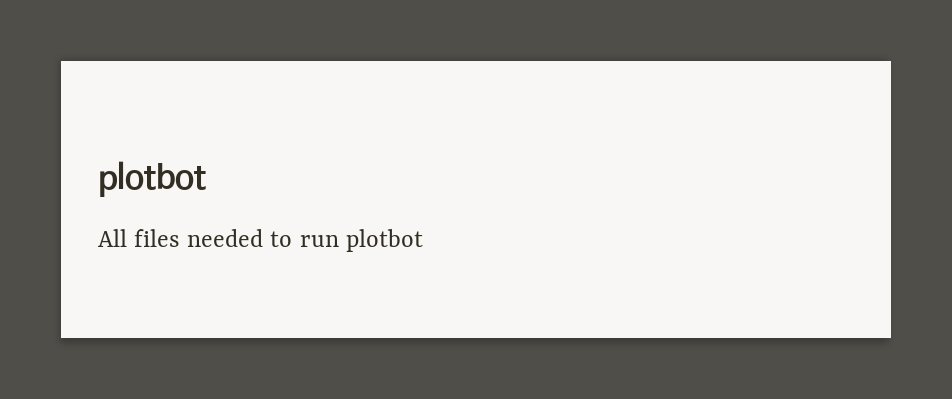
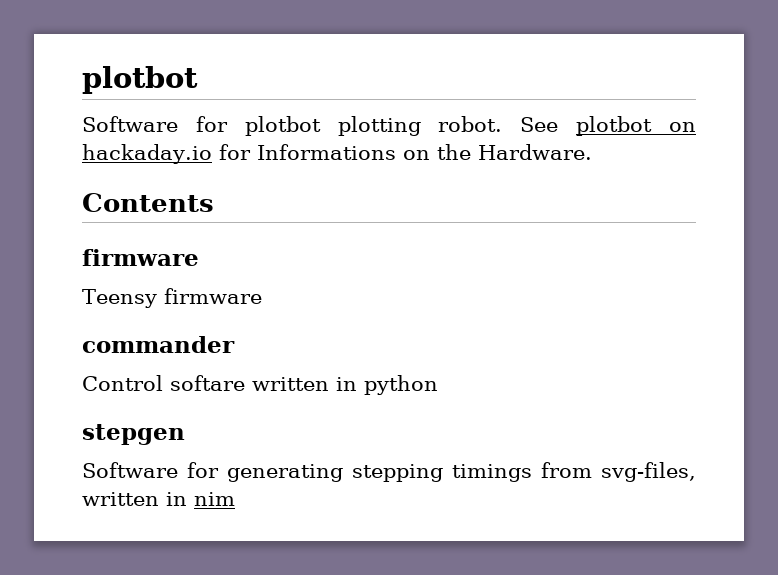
- All files needed to run plotbot
+ Software for plotbot plotting robot. See plotbot on hackaday.io for Informations on the Hardware.
+ Contents
+ firmware
+ Teensy firmware
+ commander
+ Control softare written in python
+ stepgen
+ Software for generating stepping timings from svg-files, written in nim

